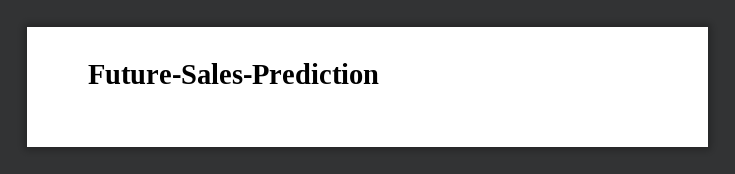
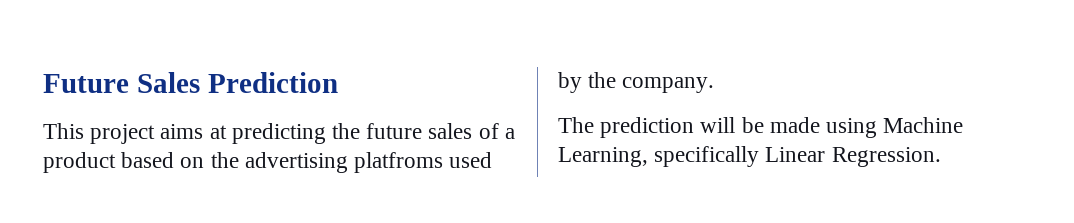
- Future-Sales-Prediction
+ Future Sales Prediction
+ This project aims at predicting the future sales of a product based on the advertising platfroms used by the company.
+ The prediction will be made using Machine Learning, specifically Linear Regression.

